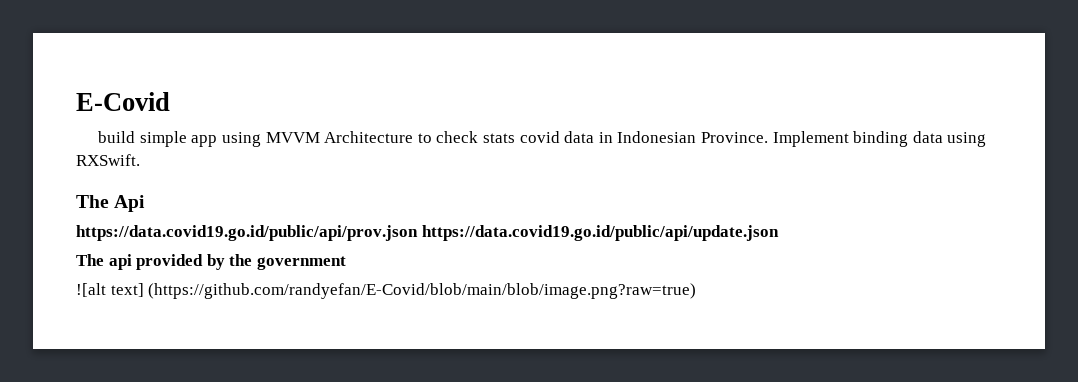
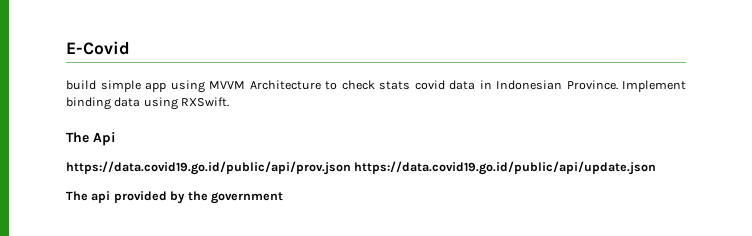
- ![alt text] (https://github.com/randyefan/E-Covid/blob/main/blob/image.png?raw=true)

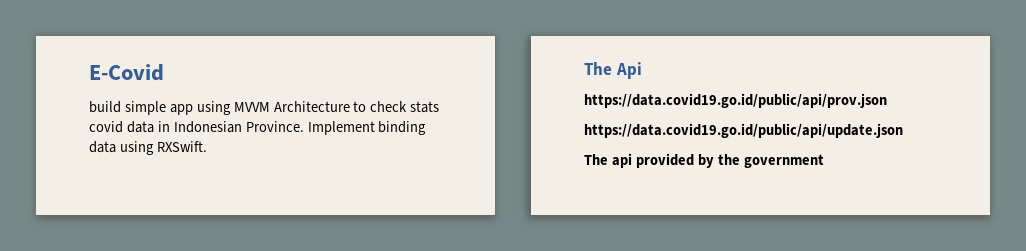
- https://data.covid19.go.id/public/api/prov.json https://data.covid19.go.id/public/api/update.json
+ https://data.covid19.go.id/public/api/prov.json
+ https://data.covid19.go.id/public/api/update.json

